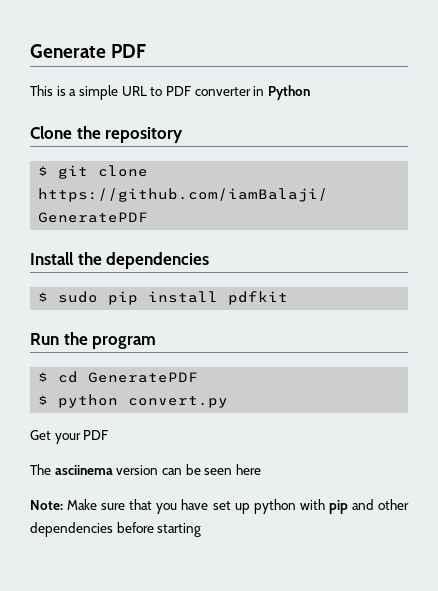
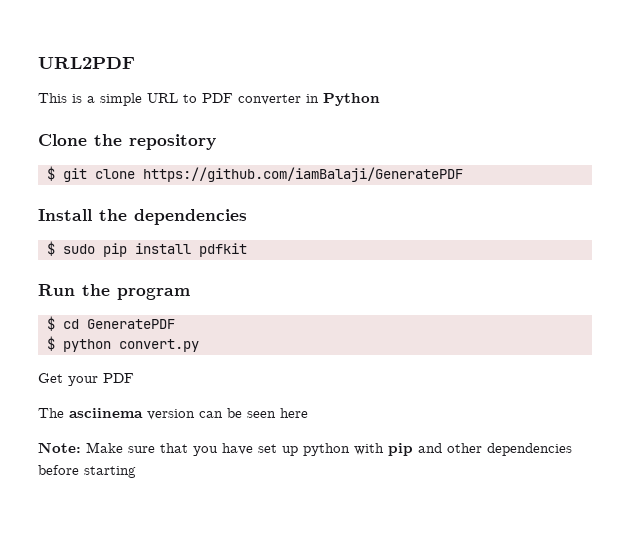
- Generate PDF
+ URL2PDF

